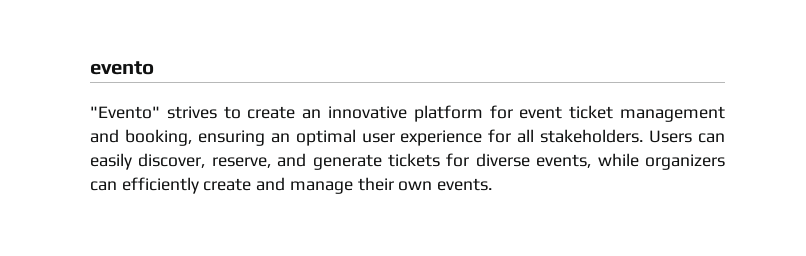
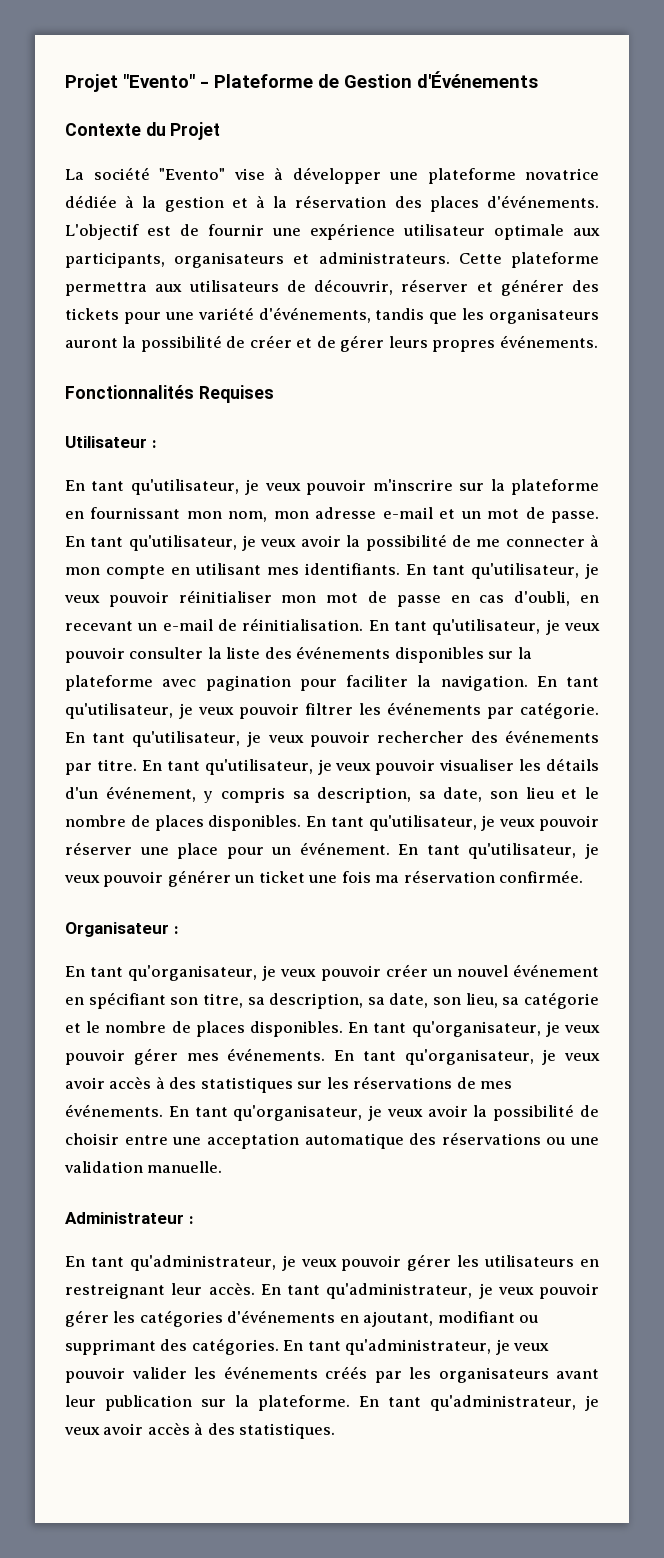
- evento
- "Evento" strives to create an innovative platform for event ticket management and booking, ensuring an optimal user experience for all stakeholders. Users can easily discover, reserve, and generate tickets for diverse events, while organizers can efficiently create and manage their own events.
+ Projet "Evento" - Plateforme de Gestion d'Événements
+ Contexte du Projet
+ La société "Evento" vise à développer une plateforme novatrice dédiée à la gestion et à la réservation des places d'événements. L'objectif est de fournir une expérience utilisateur optimale aux participants, organisateurs et administrateurs. Cette plateforme permettra aux utilisateurs de découvrir, réserver et générer des tickets pour une variété d'événements, tandis que les organisateurs auront la possibilité de créer et de gérer leurs propres événements.
+ Fonctionnalités Requises
+ Utilisateur :
+ En tant qu'utilisateur, je veux pouvoir m'inscrire sur la plateforme en fournissant mon nom, mon adresse e-mail et un mot de passe. En tant qu'utilisateur, je veux avoir la possibilité de me connecter à mon compte en utilisant mes identifiants. En tant qu'utilisateur, je veux pouvoir réinitialiser mon mot de passe en cas d'oubli, en recevant un e-mail de réinitialisation. En tant qu'utilisateur, je veux pouvoir consulter la liste des événements disponibles sur la plateforme avec pagination pour faciliter la navigation. En tant qu'utilisateur, je veux pouvoir filtrer les événements par catégorie. En tant qu'utilisateur, je veux pouvoir rechercher des événements par titre. En tant qu'utilisateur, je veux pouvoir visualiser les détails d'un événement, y compris sa description, sa date, son lieu et le nombre de places disponibles. En tant qu'utilisateur, je veux pouvoir réserver une place pour un événement. En tant qu'utilisateur, je veux pouvoir générer un ticket une fois ma réservation confirmée.
+ Organisateur :
+ En tant qu'organisateur, je veux pouvoir créer un nouvel événement en spécifiant son titre, sa description, sa date, son lieu, sa catégorie et le nombre de places disponibles. En tant qu'organisateur, je veux pouvoir gérer mes événements. En tant qu'organisateur, je veux avoir accès à des statistiques sur les réservations de mes événements. En tant qu'organisateur, je veux avoir la possibilité de choisir entre une acceptation automatique des réservations ou une validation manuelle.
+ Administrateur :
+ En tant qu'administrateur, je veux pouvoir gérer les utilisateurs en restreignant leur accès. En tant qu'administrateur, je veux pouvoir gérer les catégories d'événements en ajoutant, modifiant ou supprimant des catégories. En tant qu'administrateur, je veux pouvoir valider les événements créés par les organisateurs avant leur publication sur la plateforme. En tant qu'administrateur, je veux avoir accès à des statistiques.

